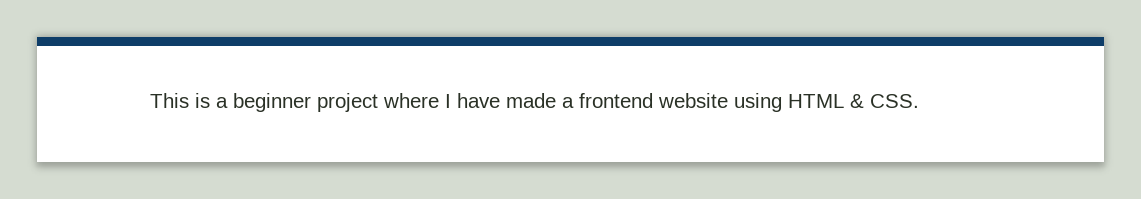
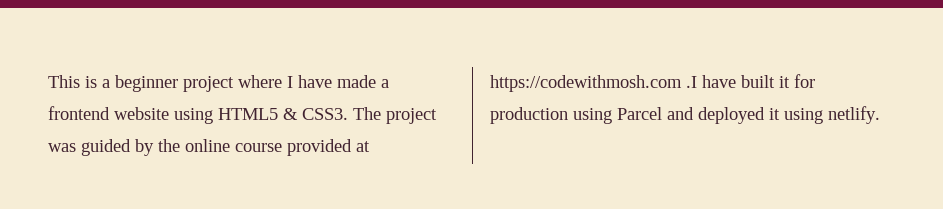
- This is a beginner project where I have made a frontend website using HTML & CSS.
+ This is a beginner project where I have made a frontend website using HTML5 & CSS3. The project was guided by the online course provided at https://codewithmosh.com .I have built it for production using Parcel and deployed it using netlify.

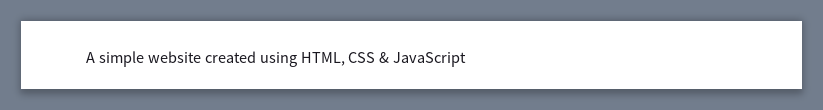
- This is a beginner project where I have made a frontend website using HTML5 & CSS3. The project was guided by the online course provided at https://codewithmosh.com .I have built it for production using Parcel and deployed it using netlify.
+ A simple website created using HTML, CSS & JavaScript

